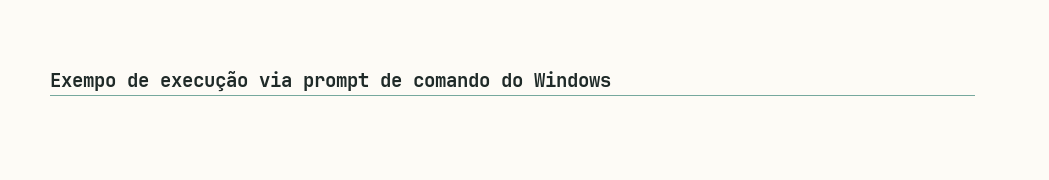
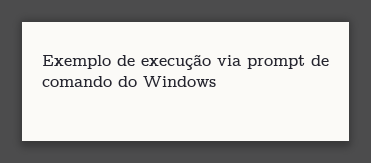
- Exempo de execução via prompt de comando do Windows
+ Exemplo de execução via prompt de comando do Windows

